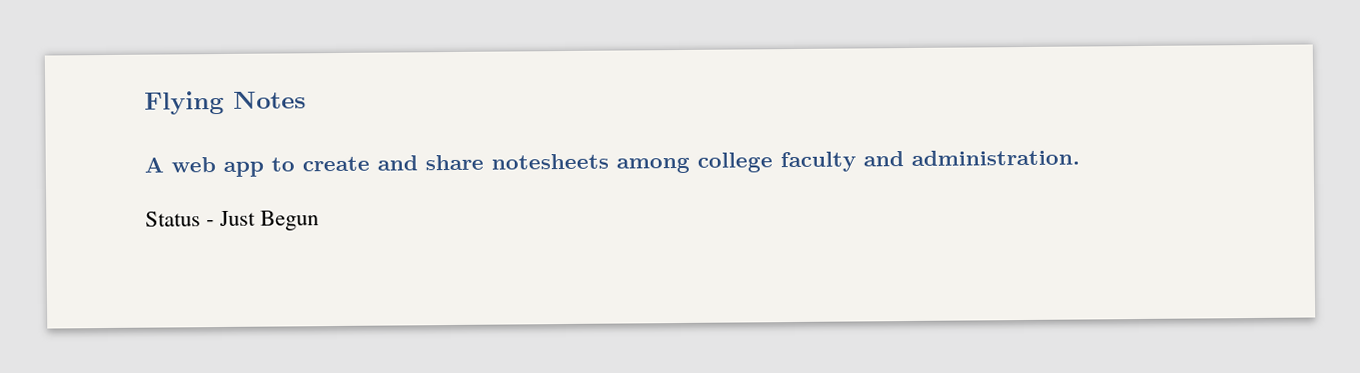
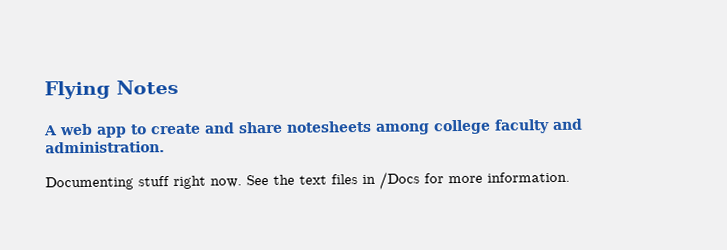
- Status - Just Begun
+ Documenting stuff right now. See the text files in /Docs for more information.

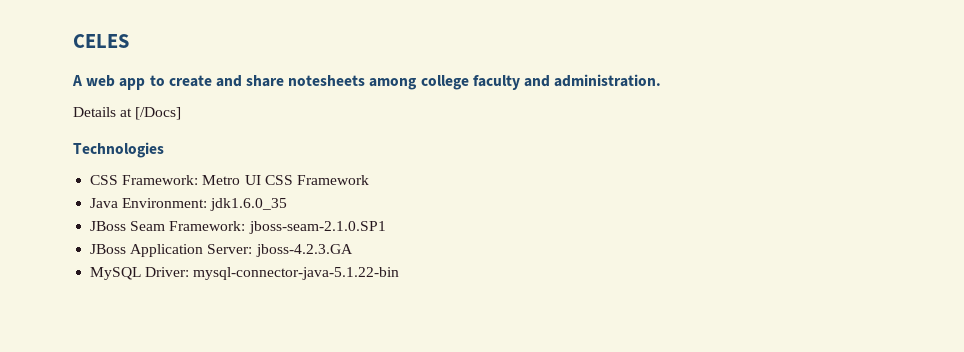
- Flying Notes
+ CELES
- Documenting stuff right now. See the text files in /Docs for more information.
+ Details at [/Docs]
+ Technologies
+ CSS Framework: Metro UI CSS Framework
+ Java Environment: jdk1.6.0_35
+ JBoss Seam Framework: jboss-seam-2.1.0.SP1
+ JBoss Application Server: jboss-4.2.3.GA
+ MySQL Driver: mysql-connector-java-5.1.22-bin

